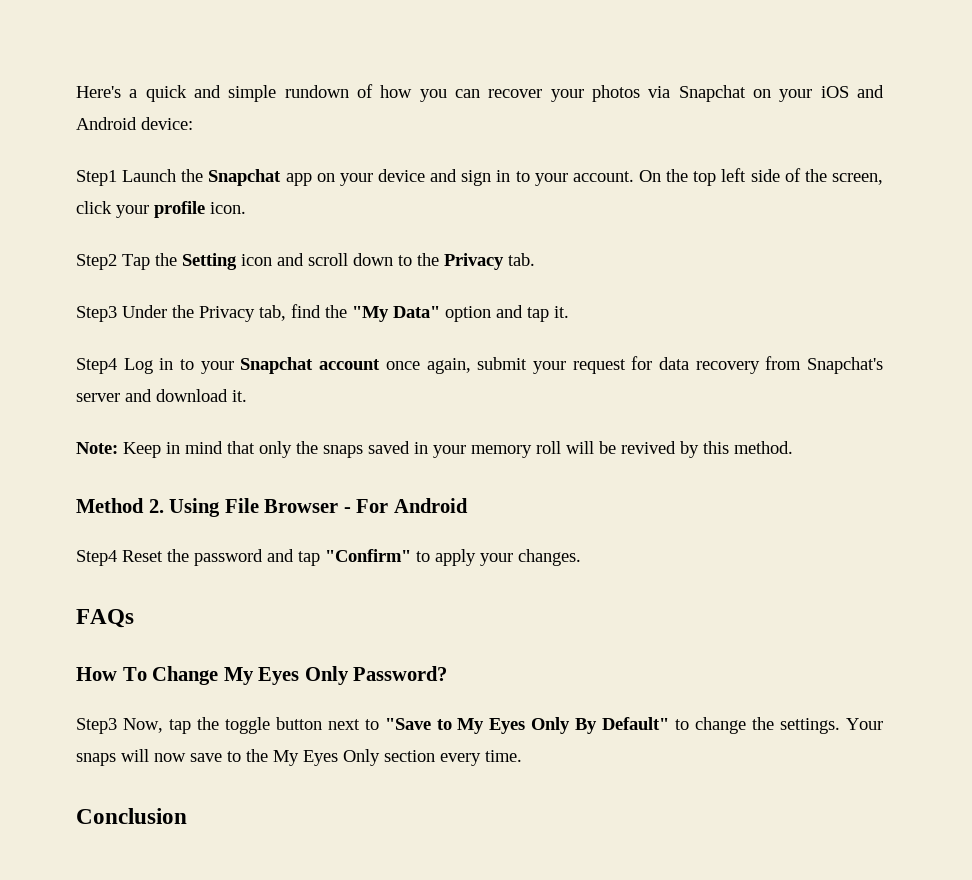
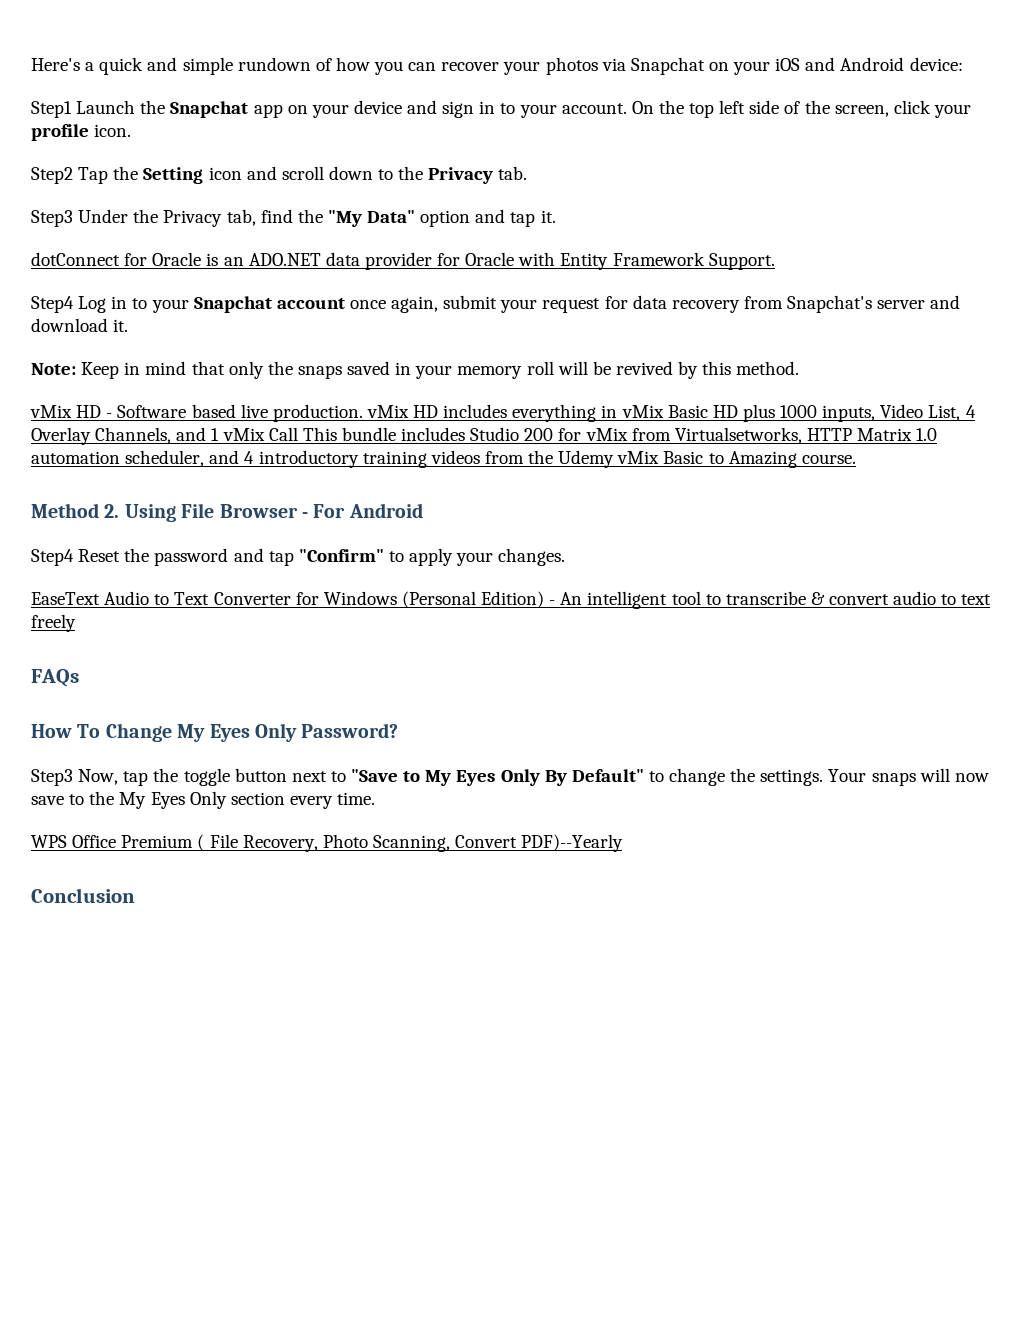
+ dotConnect for Oracle is an ADO.NET data provider for Oracle with Entity Framework Support.
+ vMix HD - Software based live production. vMix HD includes everything in vMix Basic HD plus 1000 inputs, Video List, 4 Overlay Channels, and 1 vMix Call This bundle includes Studio 200 for vMix from Virtualsetworks, HTTP Matrix 1.0 automation scheduler, and 4 introductory training videos from the Udemy vMix Basic to Amazing course.
+ EaseText Audio to Text Converter for Windows (Personal Edition) - An intelligent tool to transcribe & convert audio to text freely
+ WPS Office Premium ( File Recovery, Photo Scanning, Convert PDF)--Yearly

